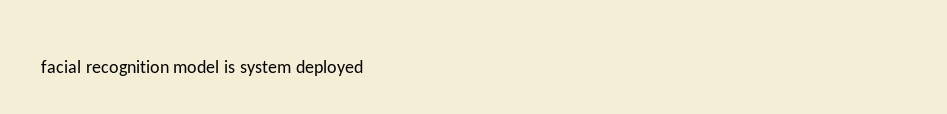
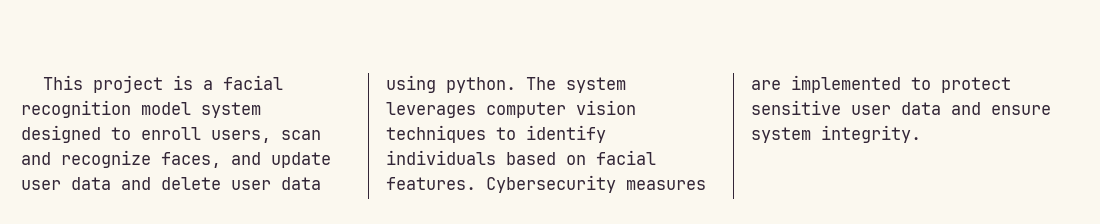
- facial recognition model is system deployed
+ This project is a facial recognition model system designed to enroll users, scan and recognize faces, and update user data and delete user data using python. The system leverages computer vision techniques to identify individuals based on facial features. Cybersecurity measures are implemented to protect sensitive user data and ensure system integrity.

